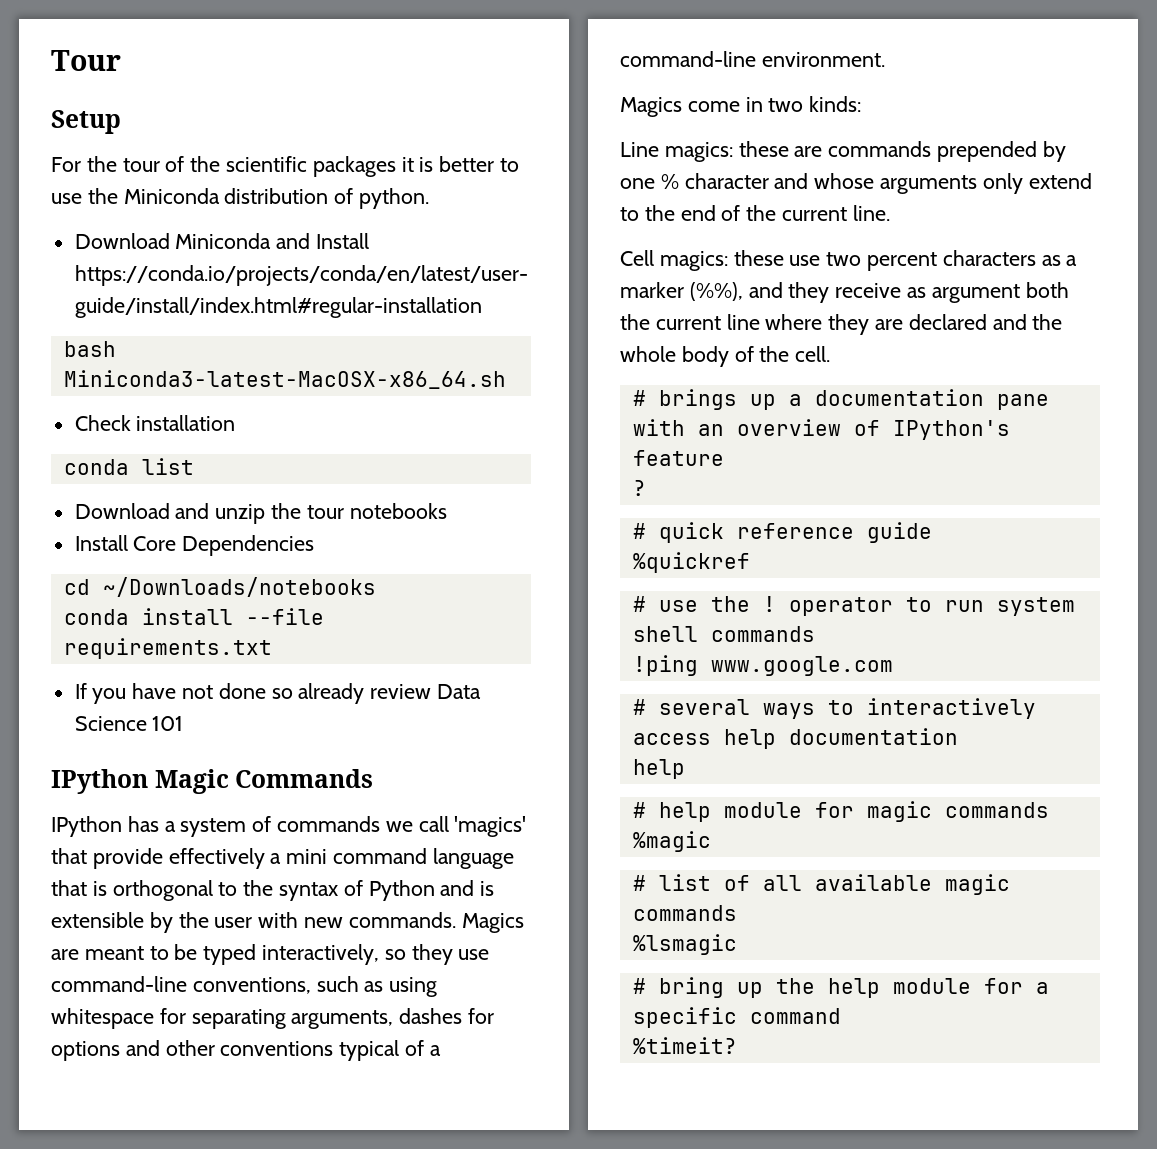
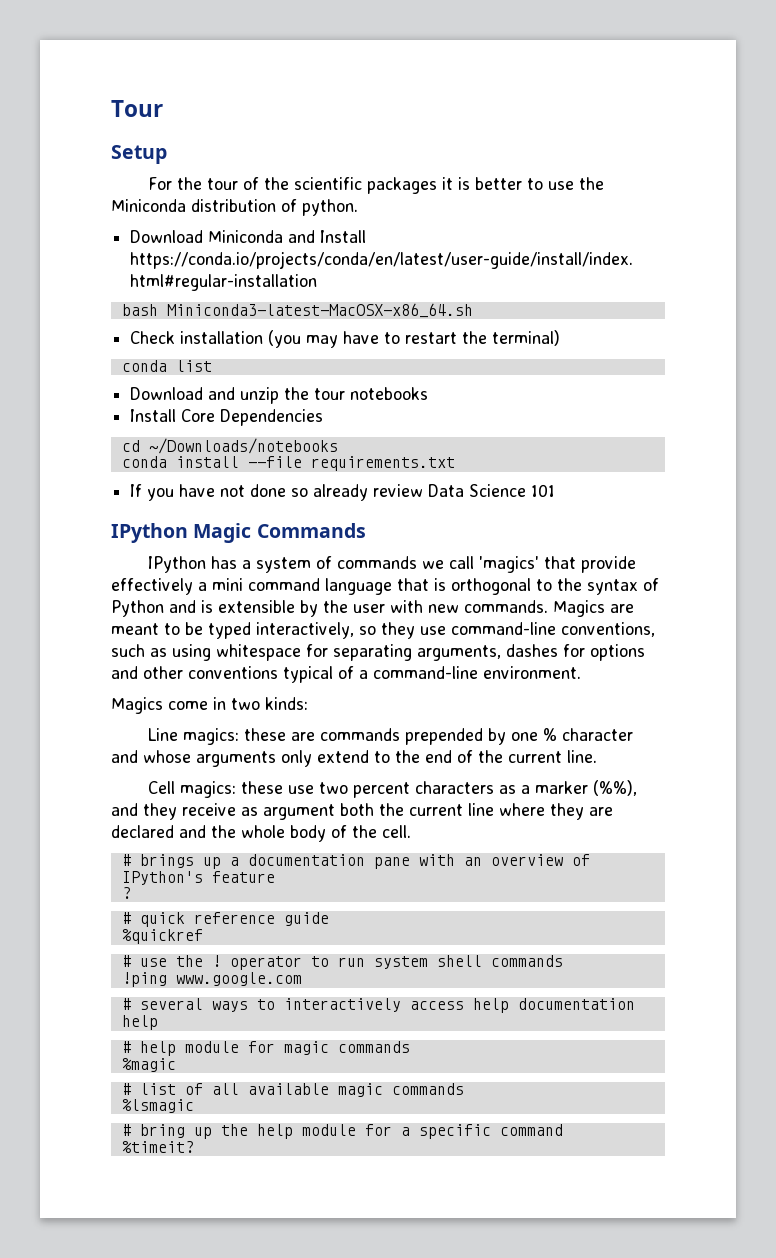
- Check installation
+ Check installation (you may have to restart the terminal)

